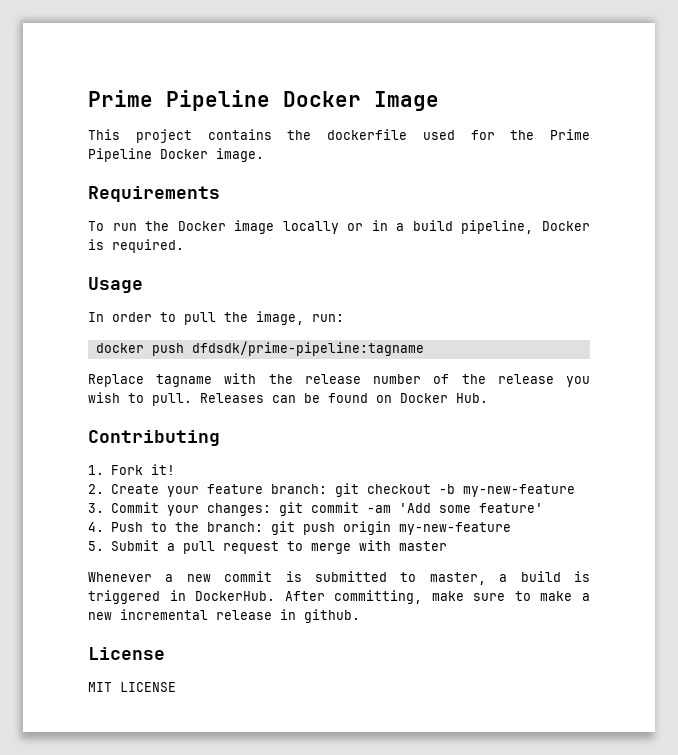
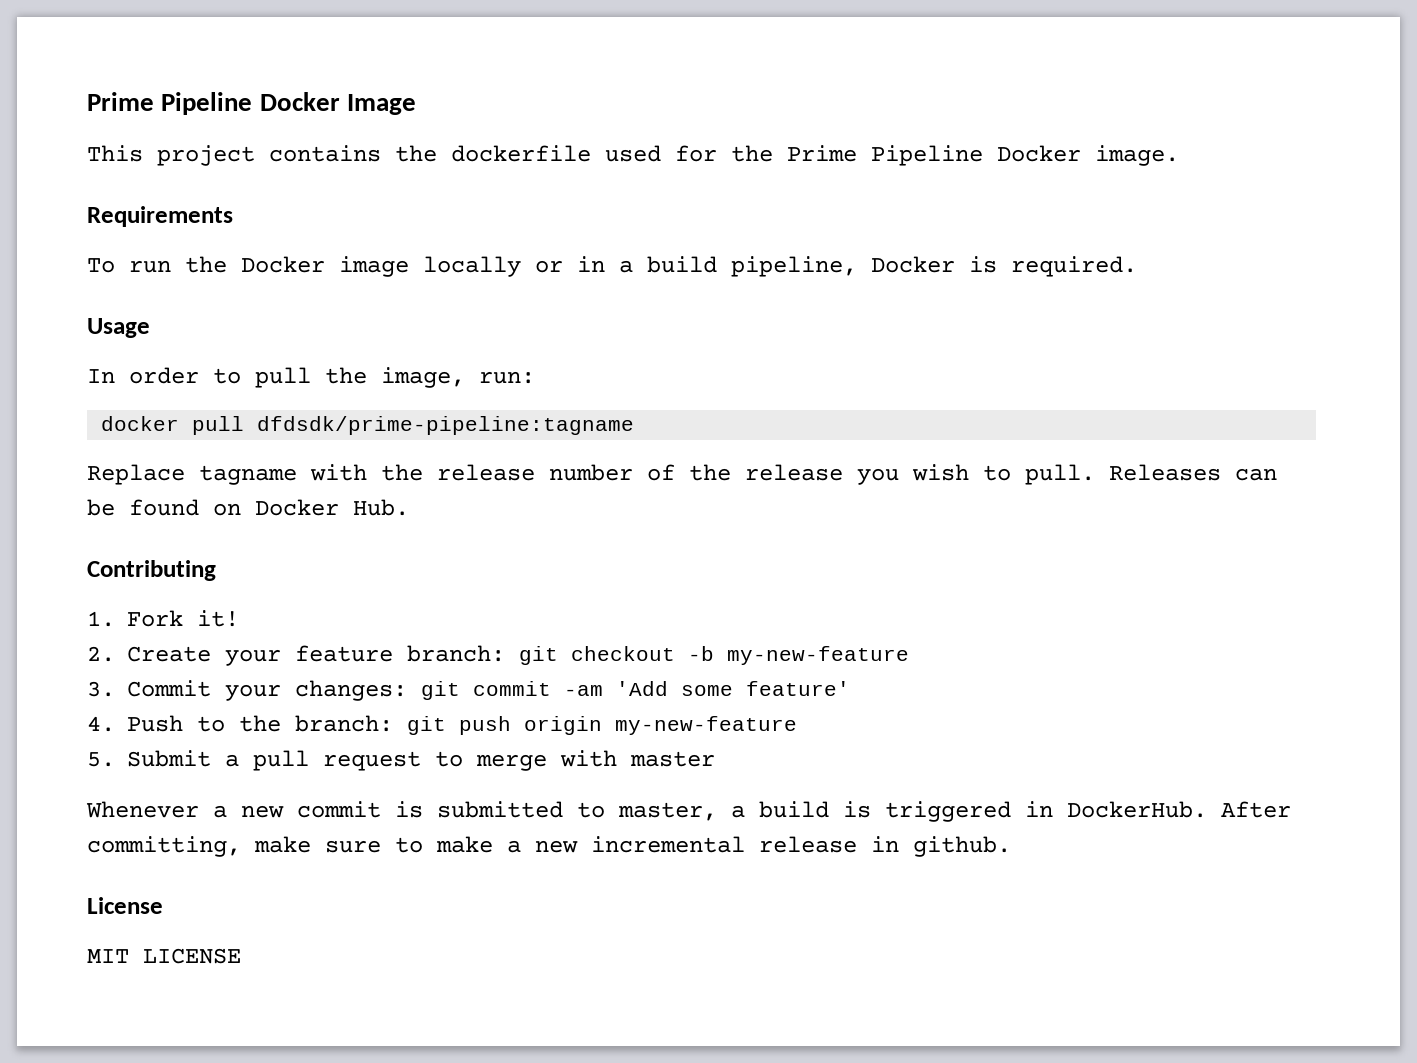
- docker push dfdsdk/prime-pipeline:tagname
+ docker pull dfdsdk/prime-pipeline:tagname

